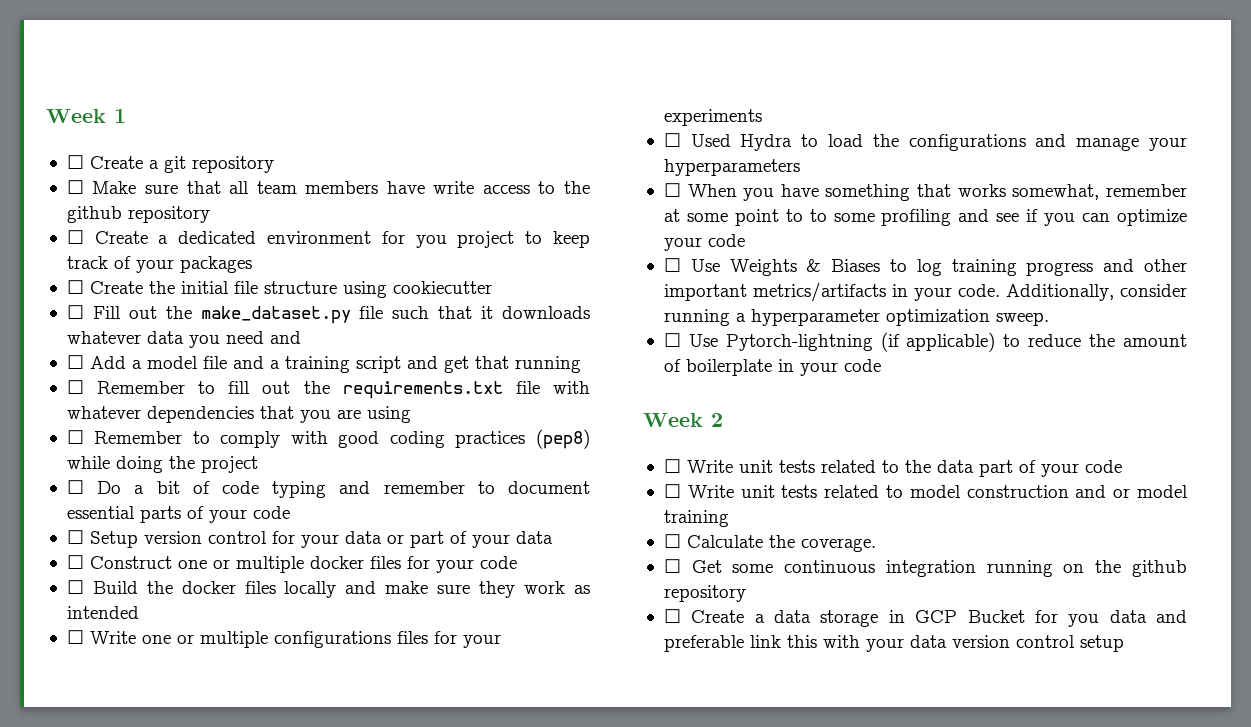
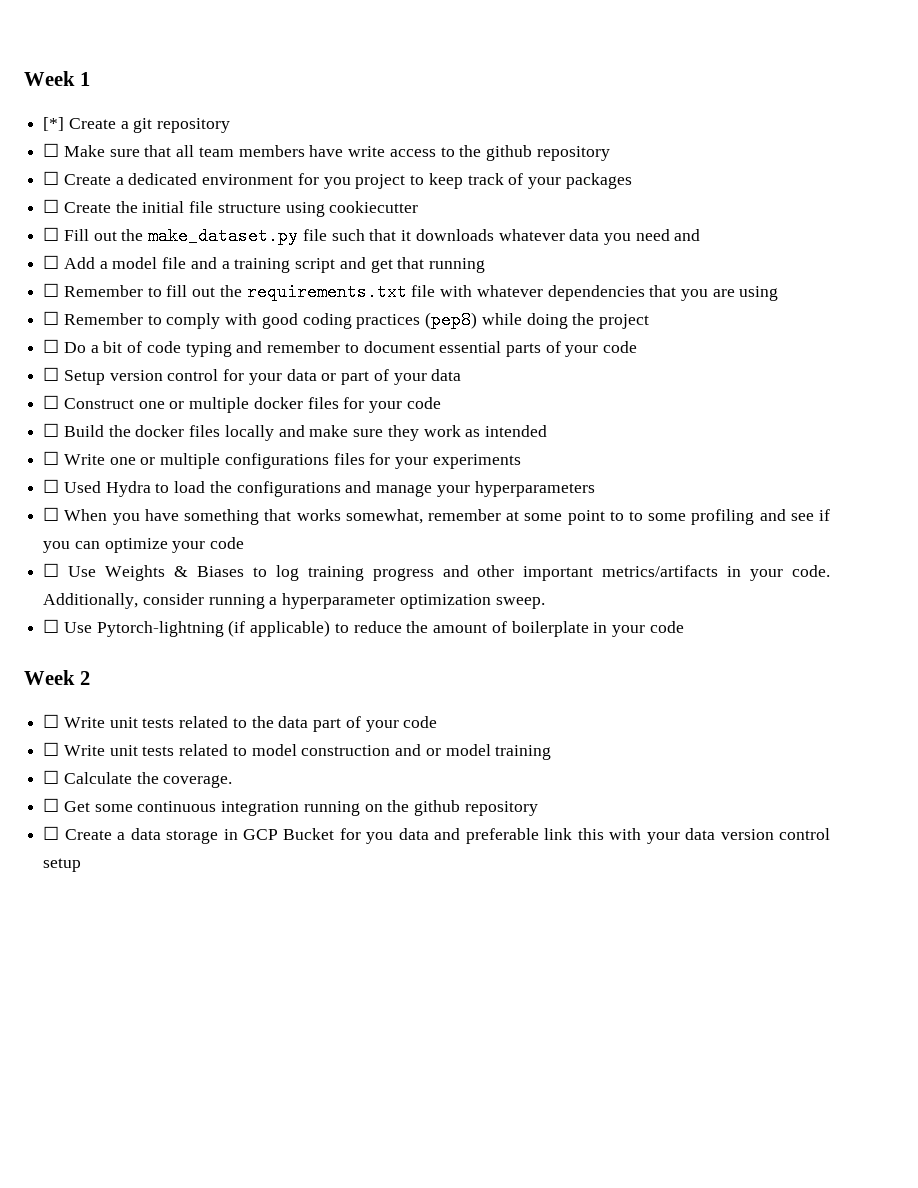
- ☐ Create a git repository
+ [*] Create a git repository

